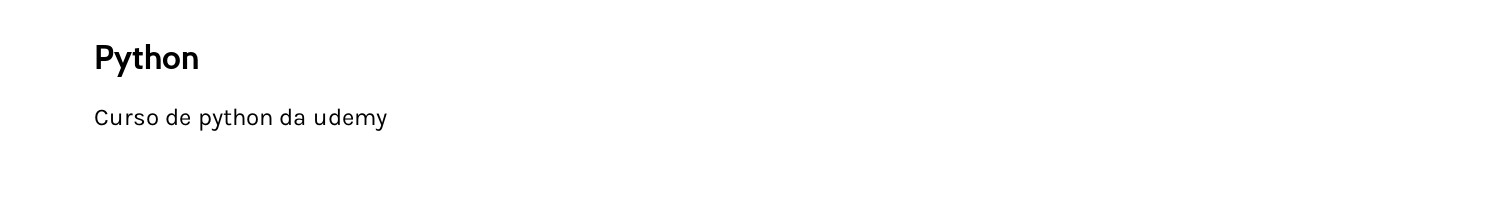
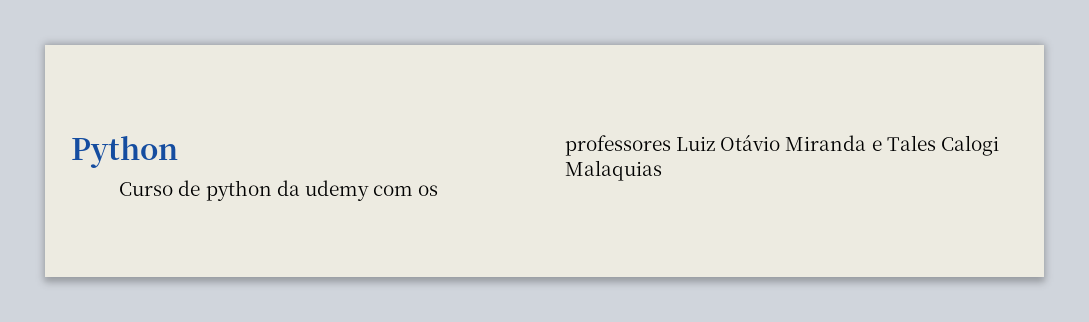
- Curso de python da udemy
+ Curso de python da udemy com os professores Luiz Otávio Miranda e Tales Calogi Malaquias

